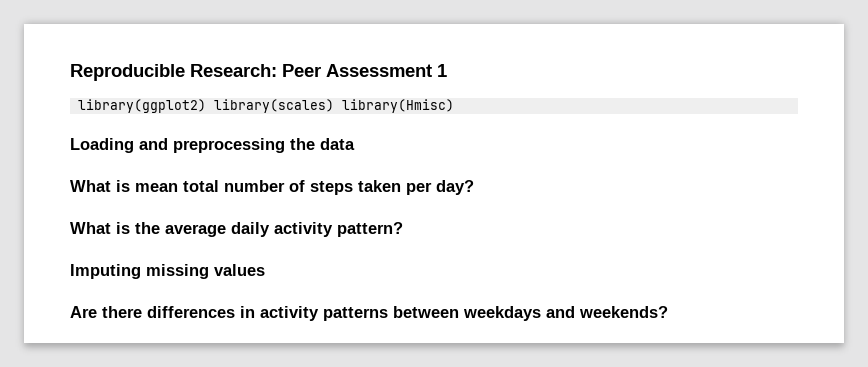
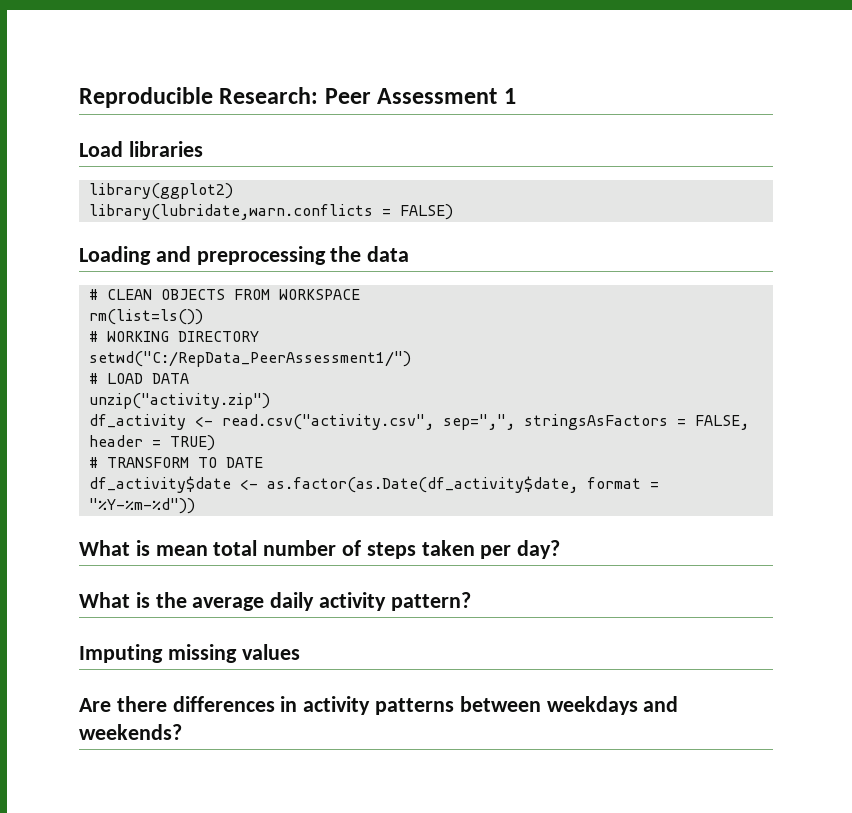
+ Load libraries
- library(ggplot2) library(scales) library(Hmisc)
+ library(ggplot2)
+ library(lubridate,warn.conflicts = FALSE)
+ # CLEAN OBJECTS FROM WORKSPACE
+ rm(list=ls())
+ # WORKING DIRECTORY
+ setwd("C:/RepData_PeerAssessment1/")
+ # LOAD DATA
+ unzip("activity.zip")
+ df_activity <- read.csv("activity.csv", sep=",", stringsAsFactors = FALSE, header = TRUE)
+ # TRANSFORM TO DATE
+ df_activity$date <- as.factor(as.Date(df_activity$date, format = "%Y-%m-%d"))

